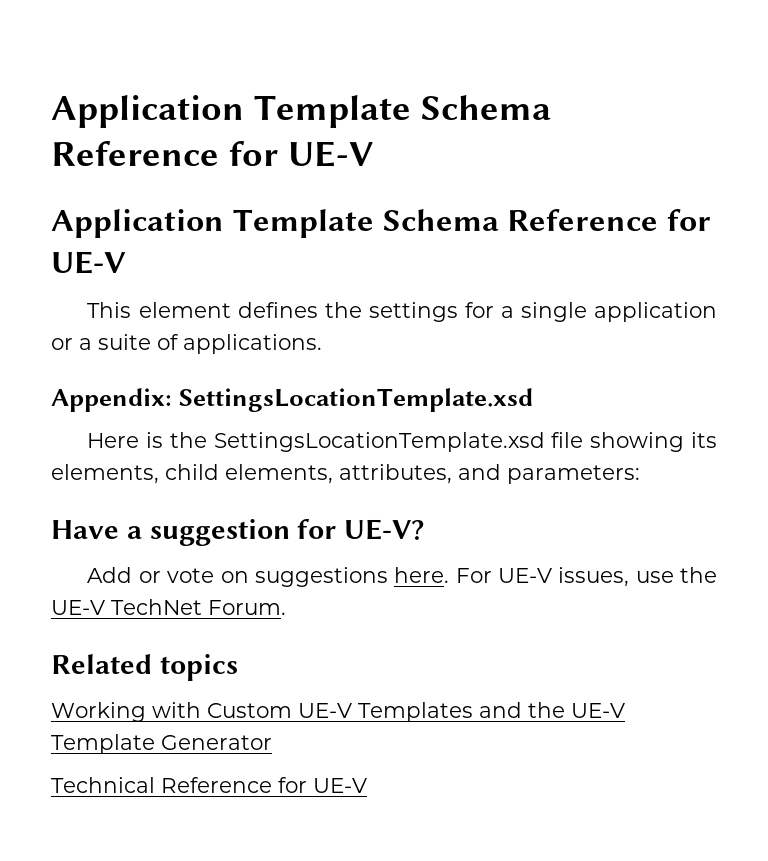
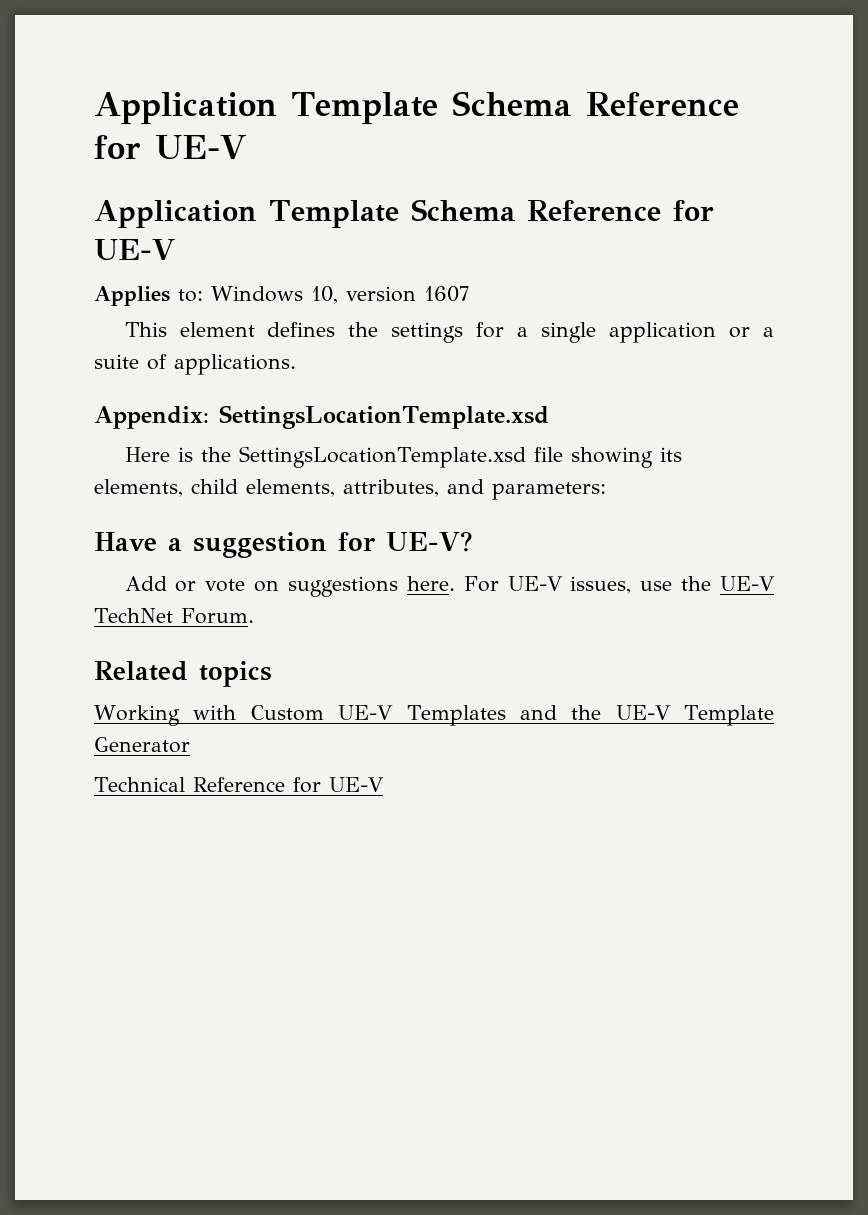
+ Applies to: Windows 10, version 1607

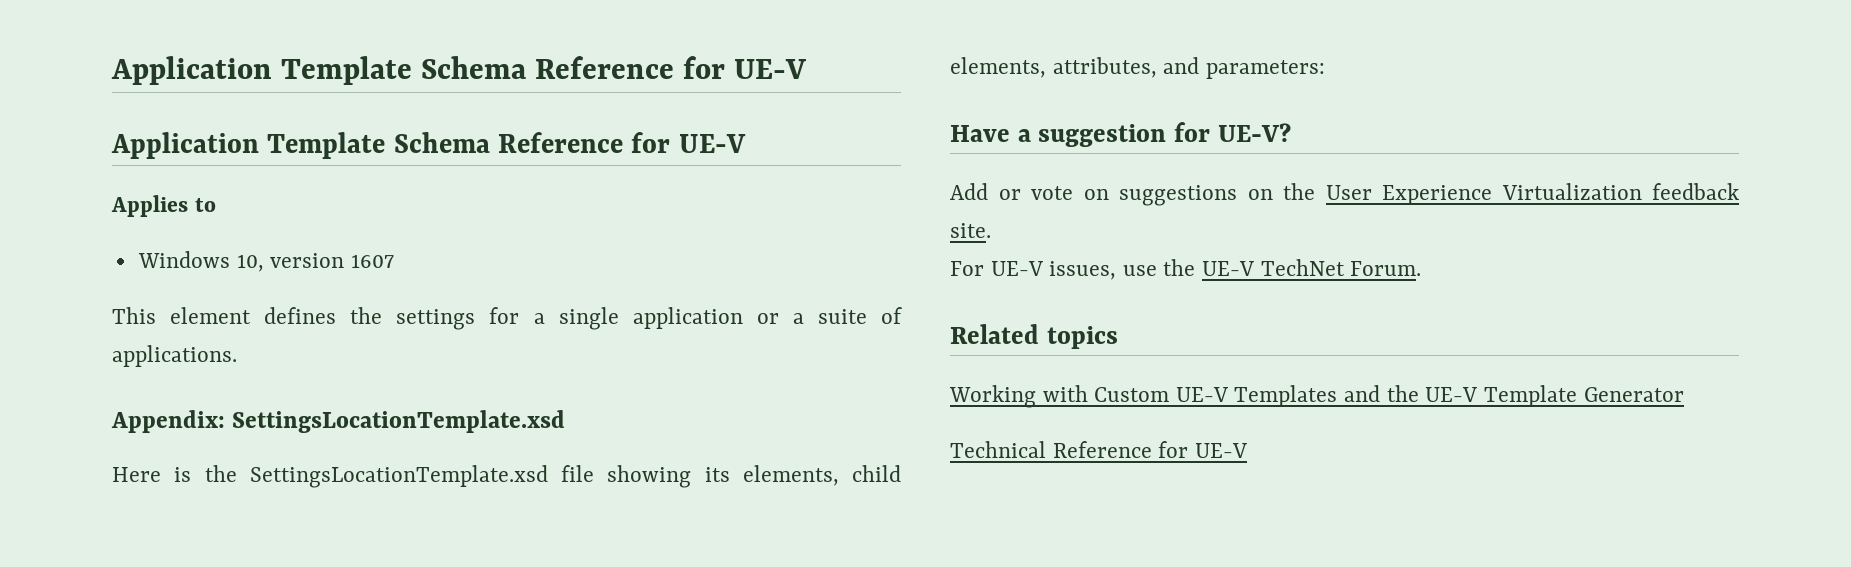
- Applies to: Windows 10, version 1607
+ Applies to
+ Windows 10, version 1607
- Add or vote on suggestions here. For UE-V issues, use the UE-V TechNet Forum.
+ Add or vote on suggestions on the User Experience Virtualization feedback site.
+ For UE-V issues, use the UE-V TechNet Forum.

